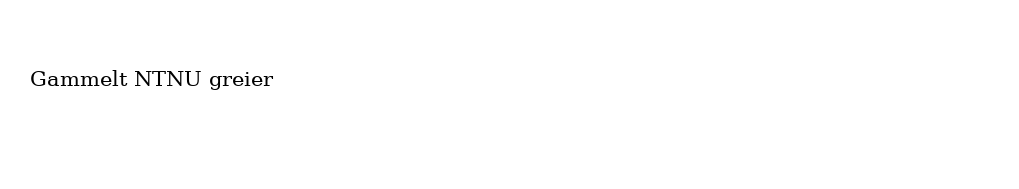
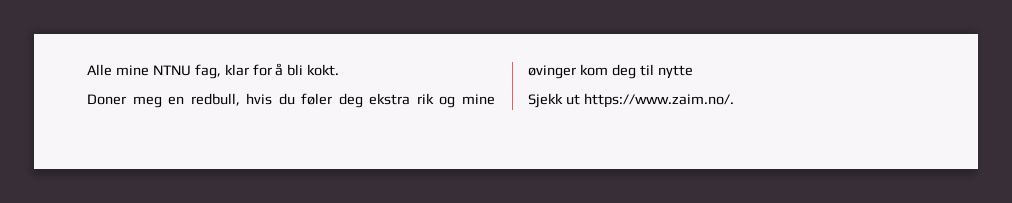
- Gammelt NTNU greier
+ Alle mine NTNU fag, klar for å bli kokt.
+ Doner meg en redbull, hvis du føler deg ekstra rik og mine øvinger kom deg til nytte
+ Sjekk ut https://www.zaim.no/.

